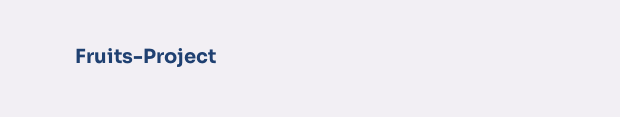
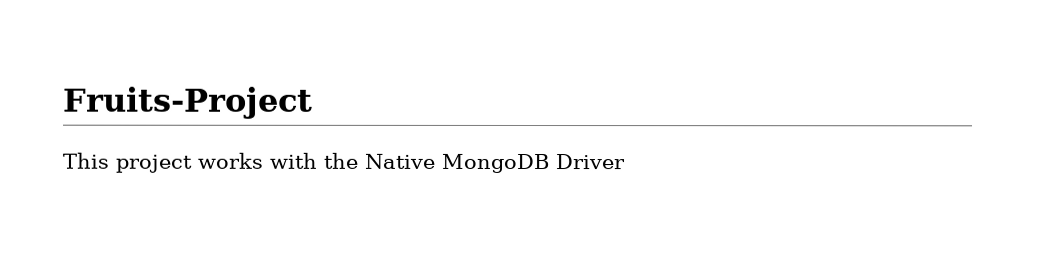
+ This project works with the Native MongoDB Driver

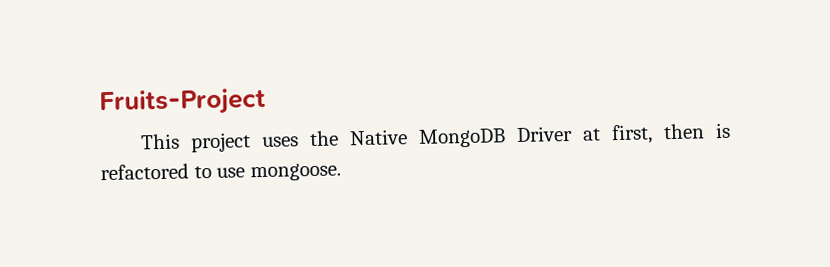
- This project works with the Native MongoDB Driver
+ This project uses the Native MongoDB Driver at first, then is refactored to use mongoose.

